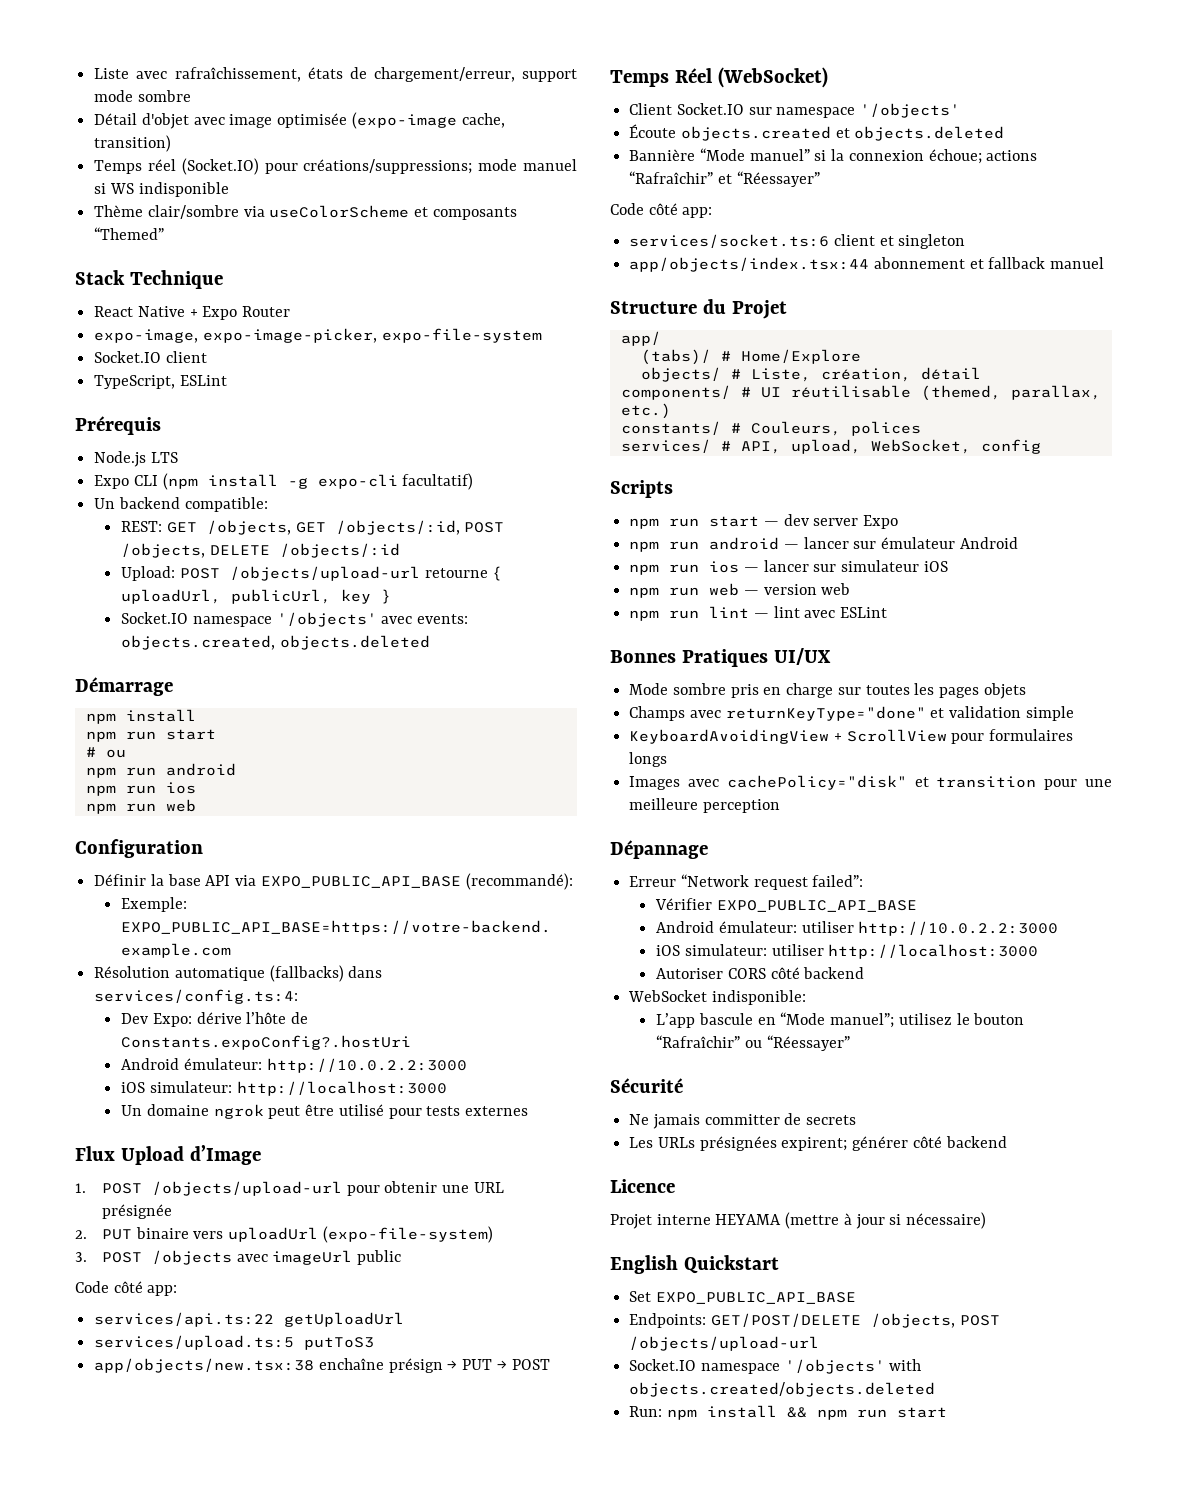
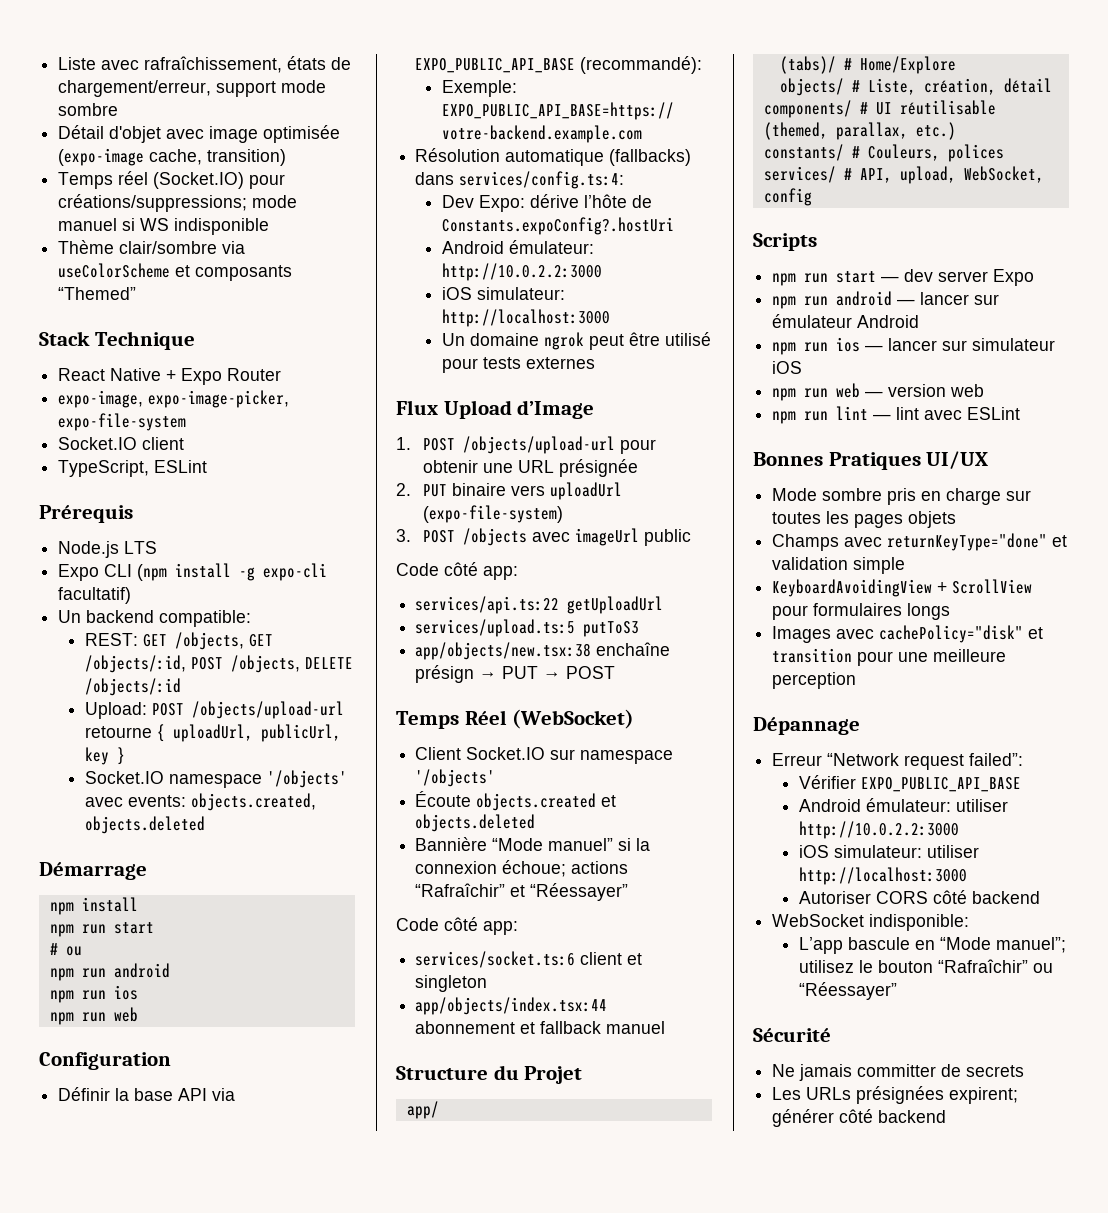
- Licence
- Projet interne HEYAMA (mettre à jour si nécessaire)
- English Quickstart
- Set EXPO_PUBLIC_API_BASE
- Endpoints: GET/POST/DELETE /objects, POST /objects/upload-url
- Socket.IO namespace '/objects' with objects.created/objects.deleted
- Run: npm install && npm run start

